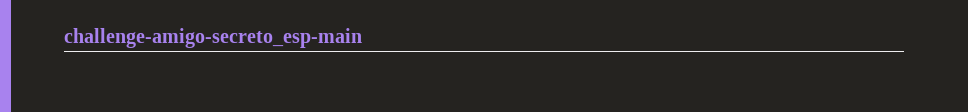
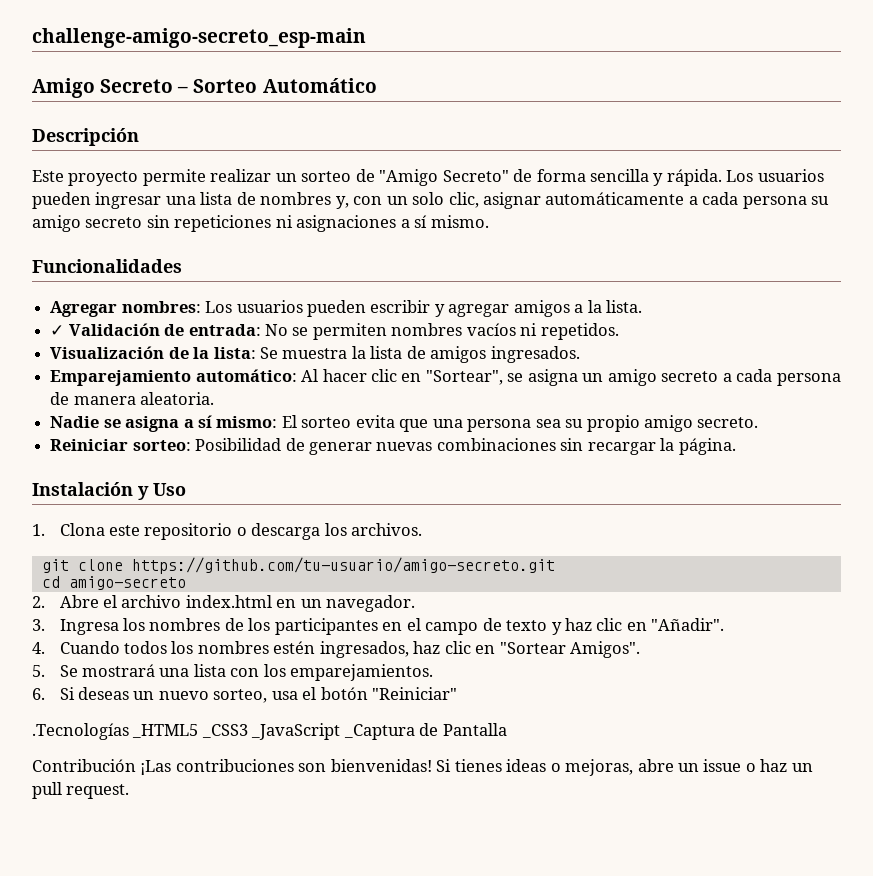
+ Amigo Secreto – Sorteo Automático
+ Descripción
+ Este proyecto permite realizar un sorteo de "Amigo Secreto" de forma sencilla y rápida. Los usuarios pueden ingresar una lista de nombres y, con un solo clic, asignar automáticamente a cada persona su amigo secreto sin repeticiones ni asignaciones a sí mismo.
+ Funcionalidades
+ Agregar nombres: Los usuarios pueden escribir y agregar amigos a la lista.
+ ✓ Validación de entrada: No se permiten nombres vacíos ni repetidos.
+ Visualización de la lista: Se muestra la lista de amigos ingresados.
+ Emparejamiento automático: Al hacer clic en "Sortear", se asigna un amigo secreto a cada persona de manera aleatoria.
+ Nadie se asigna a sí mismo: El sorteo evita que una persona sea su propio amigo secreto.
+ Reiniciar sorteo: Posibilidad de generar nuevas combinaciones sin recargar la página.
+ Instalación y Uso
+ 1. Clona este repositorio o descarga los archivos.
+ git clone https://github.com/tu-usuario/amigo-secreto.git
+ cd amigo-secreto
+ 2. Abre el archivo index.html en un navegador.
+ 3. Ingresa los nombres de los participantes en el campo de texto y haz clic en "Añadir".
+ 4. Cuando todos los nombres estén ingresados, haz clic en "Sortear Amigos".
+ 5. Se mostrará una lista con los emparejamientos.
+ 6. Si deseas un nuevo sorteo, usa el botón "Reiniciar"
+ .Tecnologías _HTML5 _CSS3 _JavaScript _Captura de Pantalla
+ Contribución ¡Las contribuciones son bienvenidas! Si tienes ideas o mejoras, abre un issue o haz un pull request.

